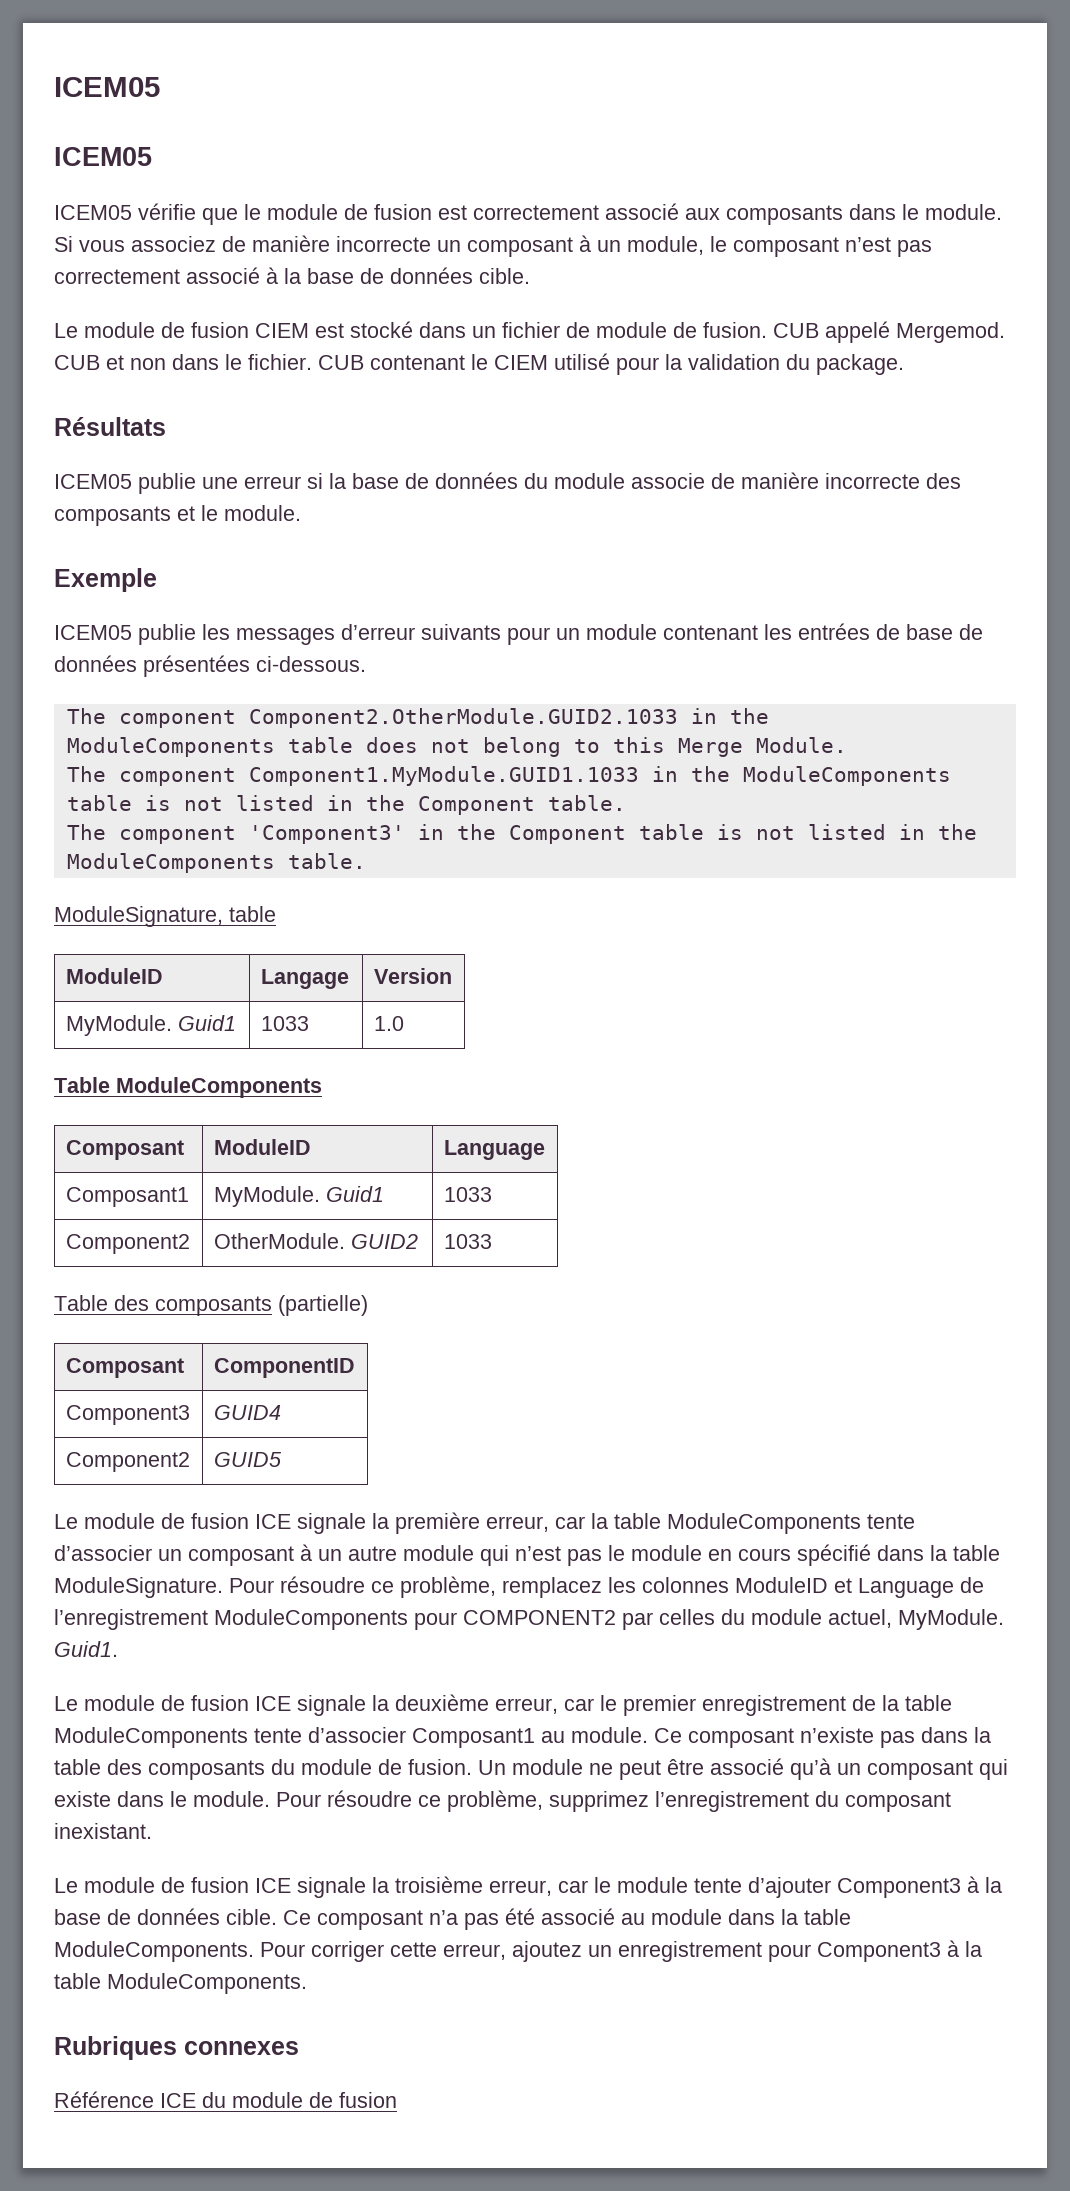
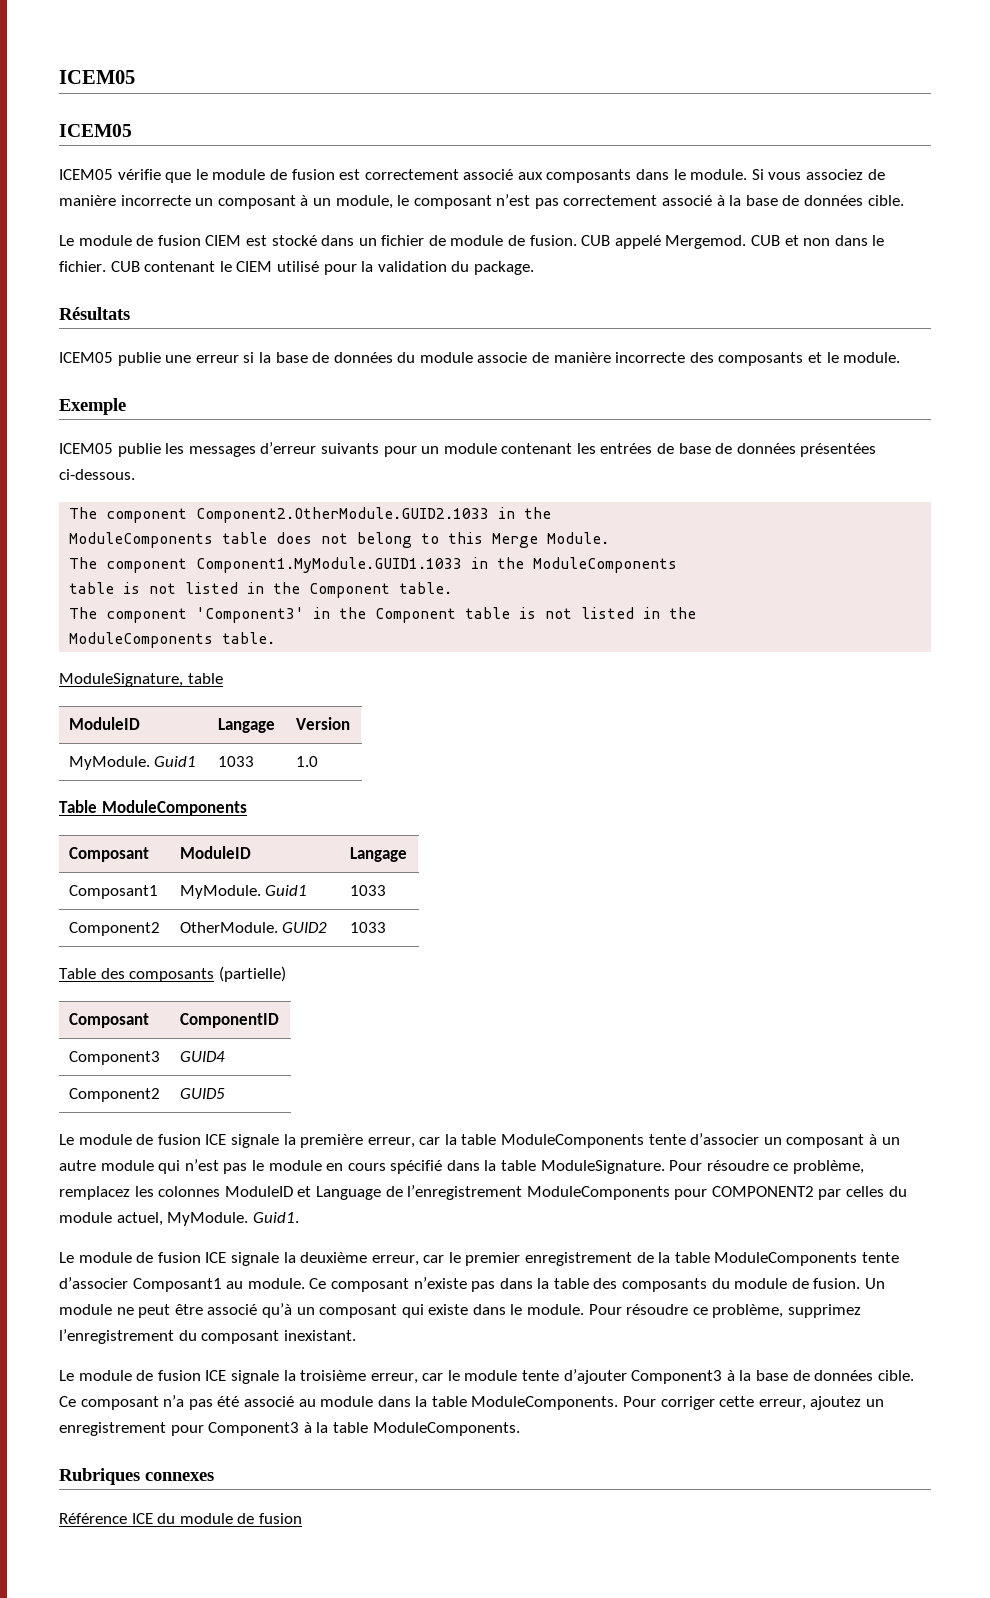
- Composant | ModuleID | Language
+ Composant | ModuleID | Langage

